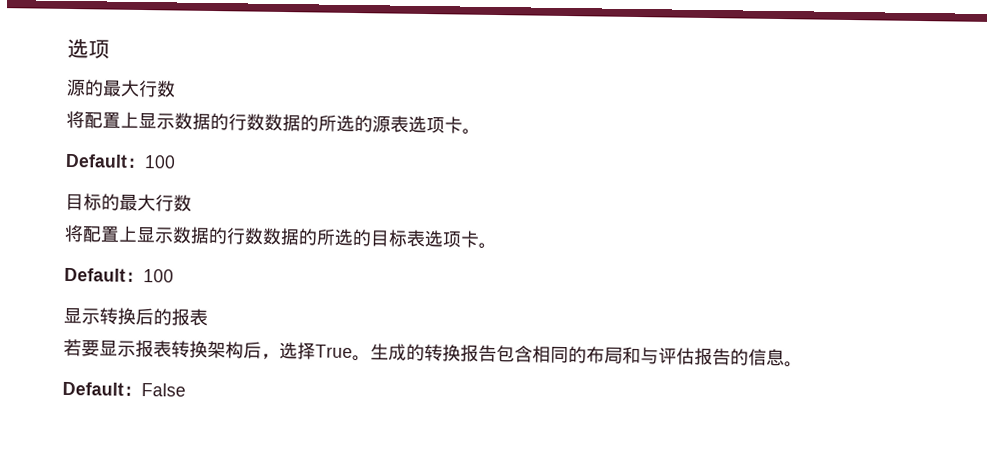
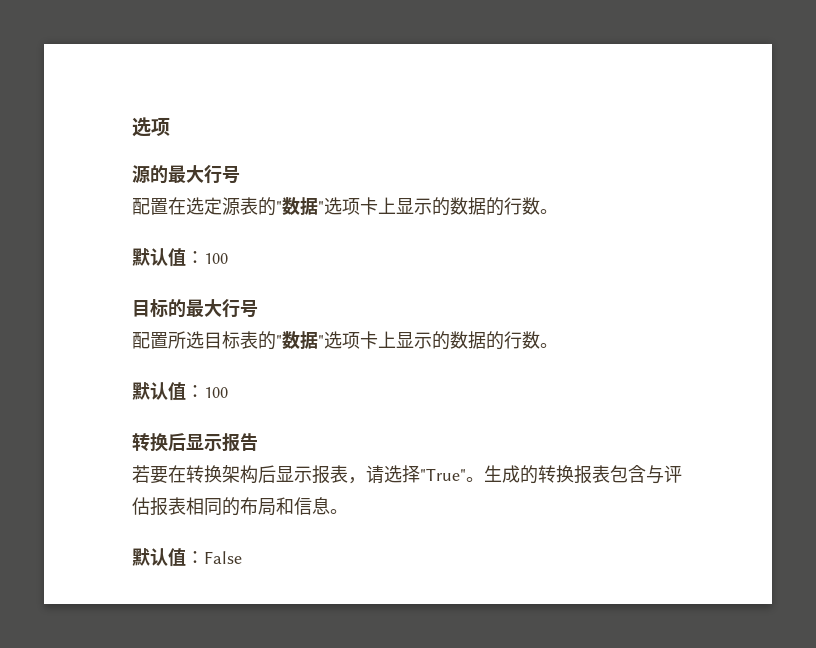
- 源的最大行数
- 将配置上显示数据的行数数据的所选的源表选项卡。
- Default：100
+ 源的最大行号
+ 配置在选定源表的"数据"选项卡上显示的数据的行数。
+ 默认值：100
- 目标的最大行数
- 将配置上显示数据的行数数据的所选的目标表选项卡。
- Default：100
- 显示转换后的报表
+ 目标的最大行号
+ 配置所选目标表的"数据"选项卡上显示的数据的行数。
+ 默认值：100
+ 转换后显示报告
- 若要显示报表转换架构后，选择True。生成的转换报告包含相同的布局和与评估报告的信息。
+ 若要在转换架构后显示报表，请选择"True"。生成的转换报表包含与评估报表相同的布局和信息。
- Default：False
+ 默认值：False

